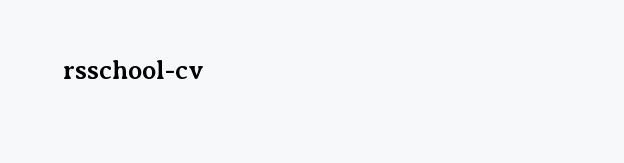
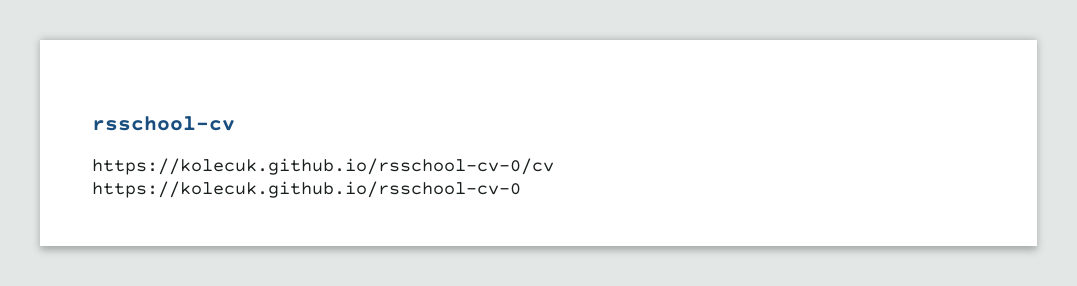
+ https://kolecuk.github.io/rsschool-cv-0/cv https://kolecuk.github.io/rsschool-cv-0

